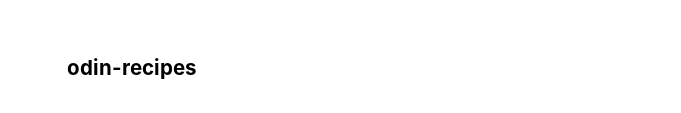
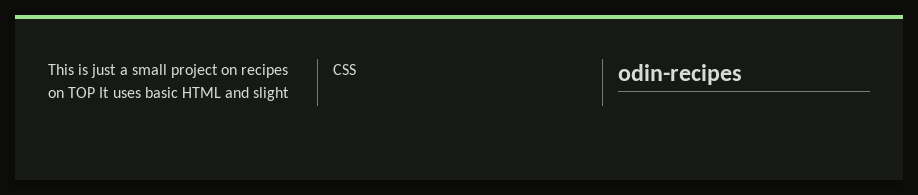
+ This is just a small project on recipes on TOP It uses basic HTML and slight CSS

